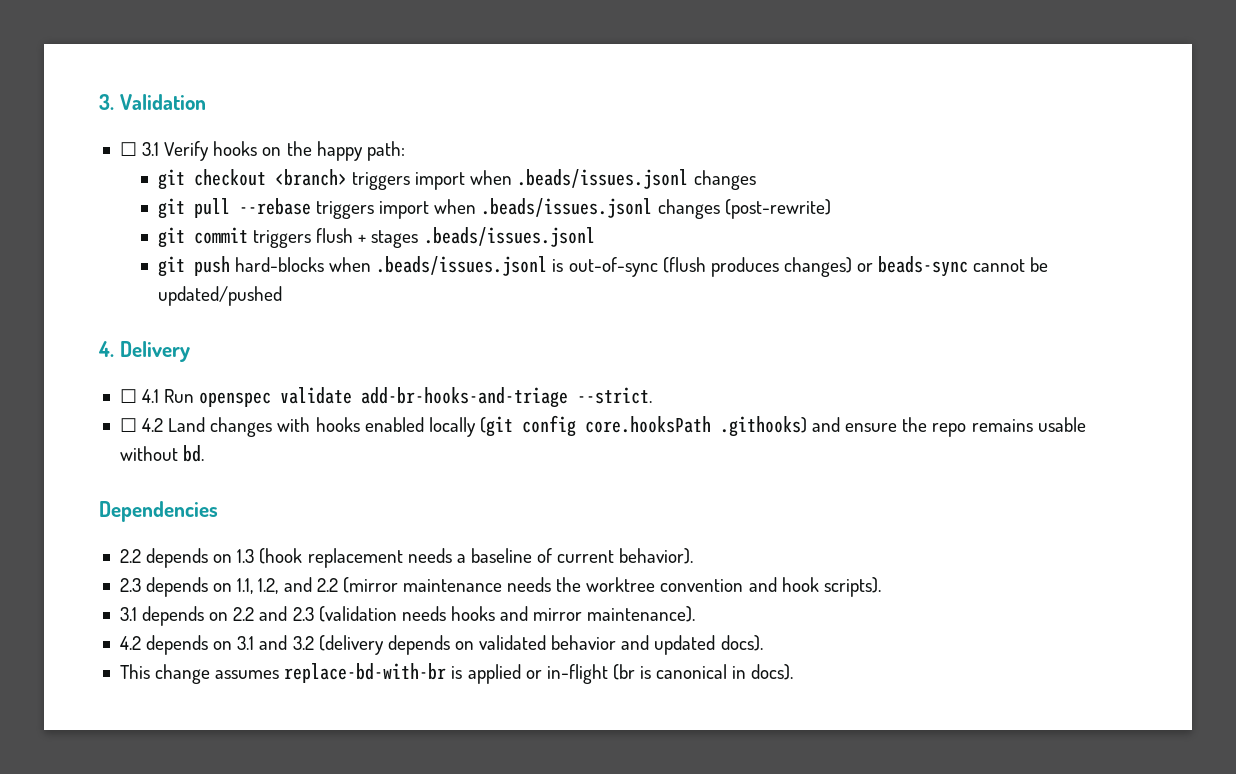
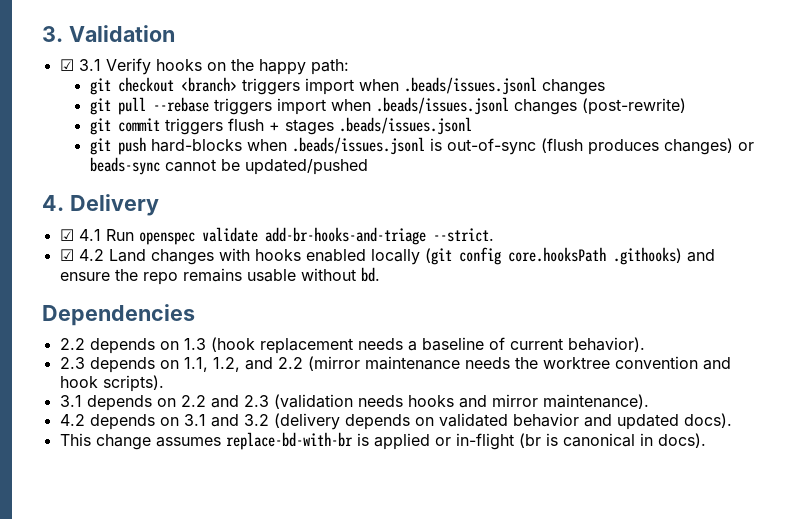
- ☐ 3.1 Verify hooks on the happy path:
+ ☑ 3.1 Verify hooks on the happy path:
- ☐ 4.1 Run openspec validate add-br-hooks-and-triage --strict.
+ ☑ 4.1 Run openspec validate add-br-hooks-and-triage --strict.
- ☐ 4.2 Land changes with hooks enabled locally (git config core.hooksPath .githooks) and ensure the repo remains usable without bd.
+ ☑ 4.2 Land changes with hooks enabled locally (git config core.hooksPath .githooks) and ensure the repo remains usable without bd.

